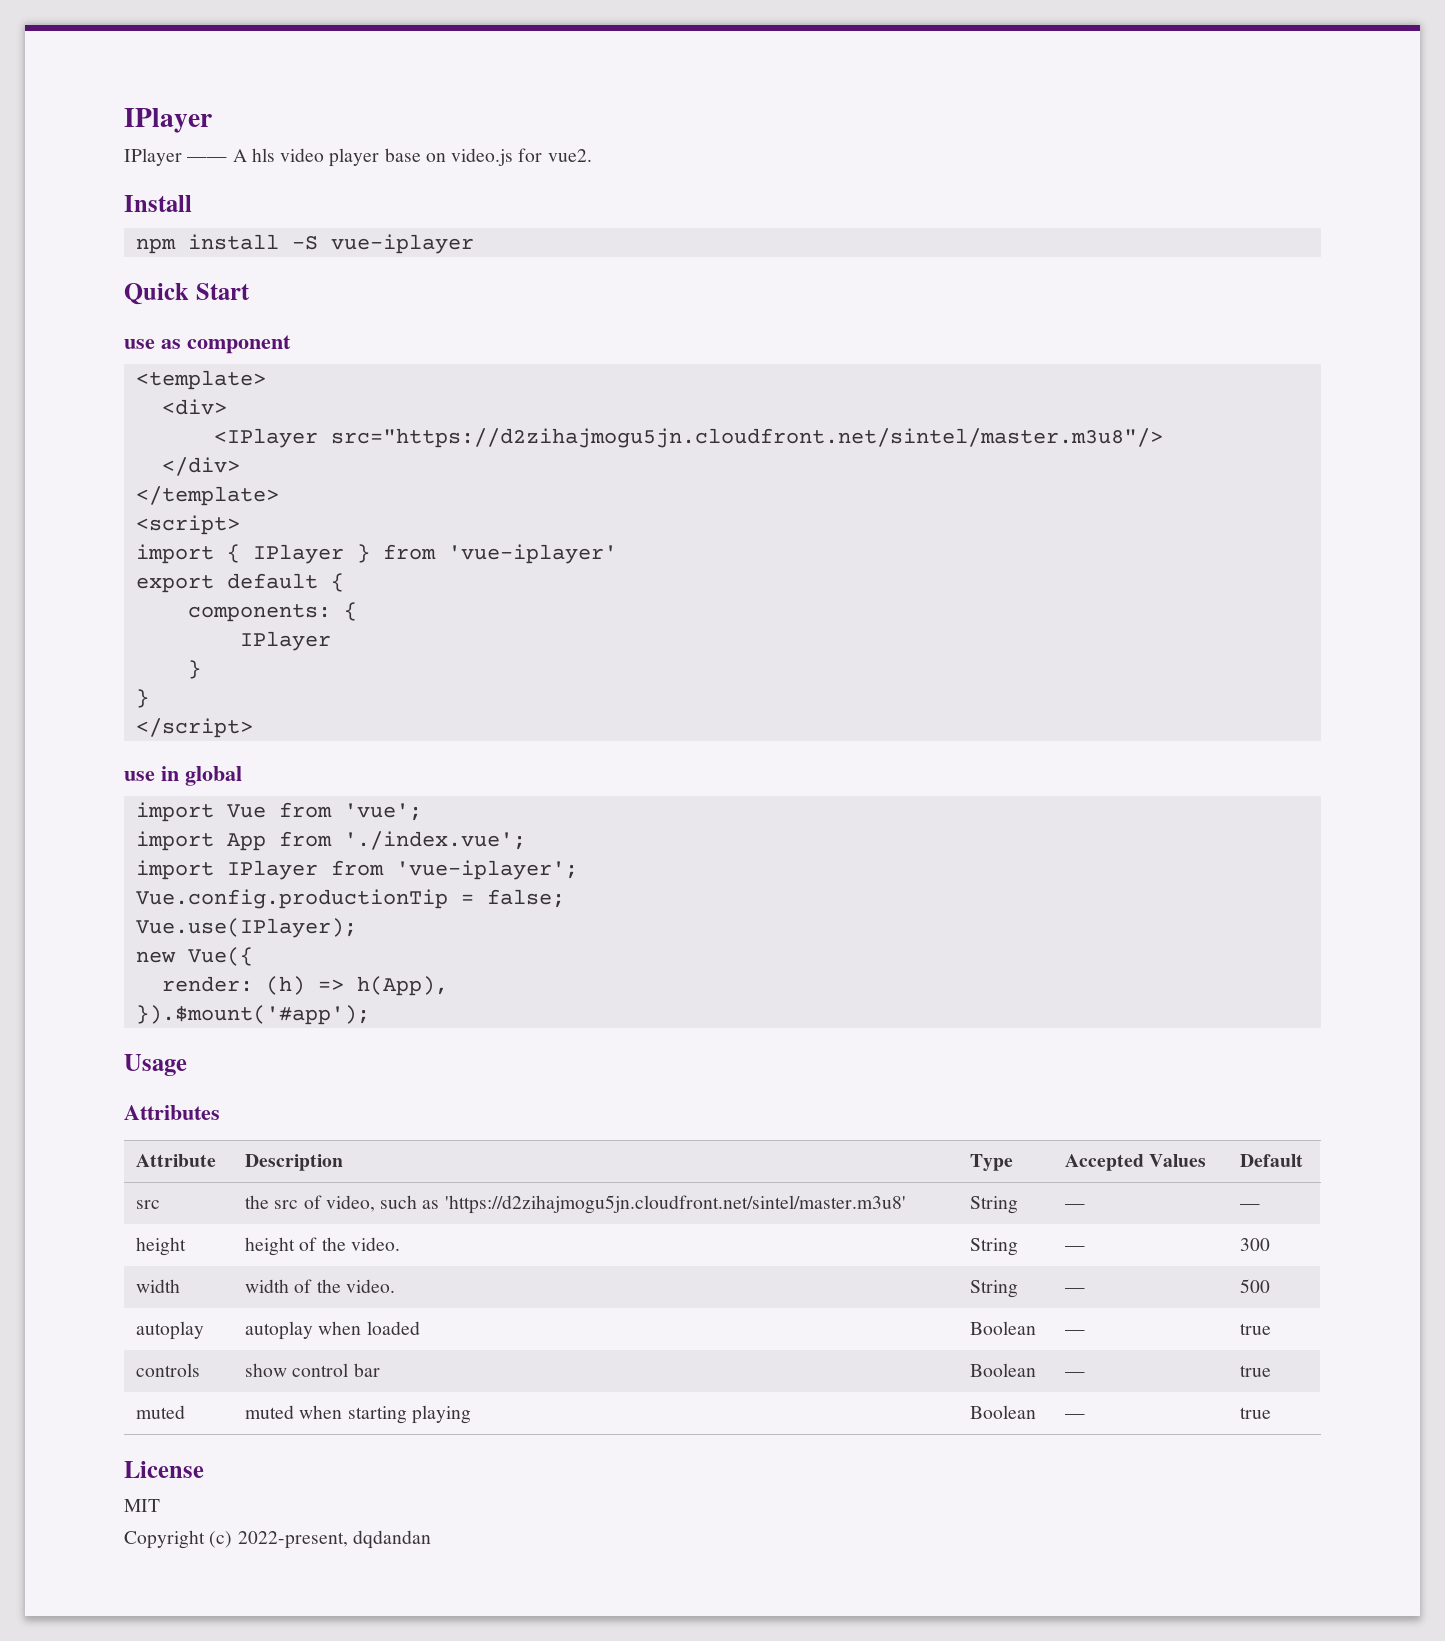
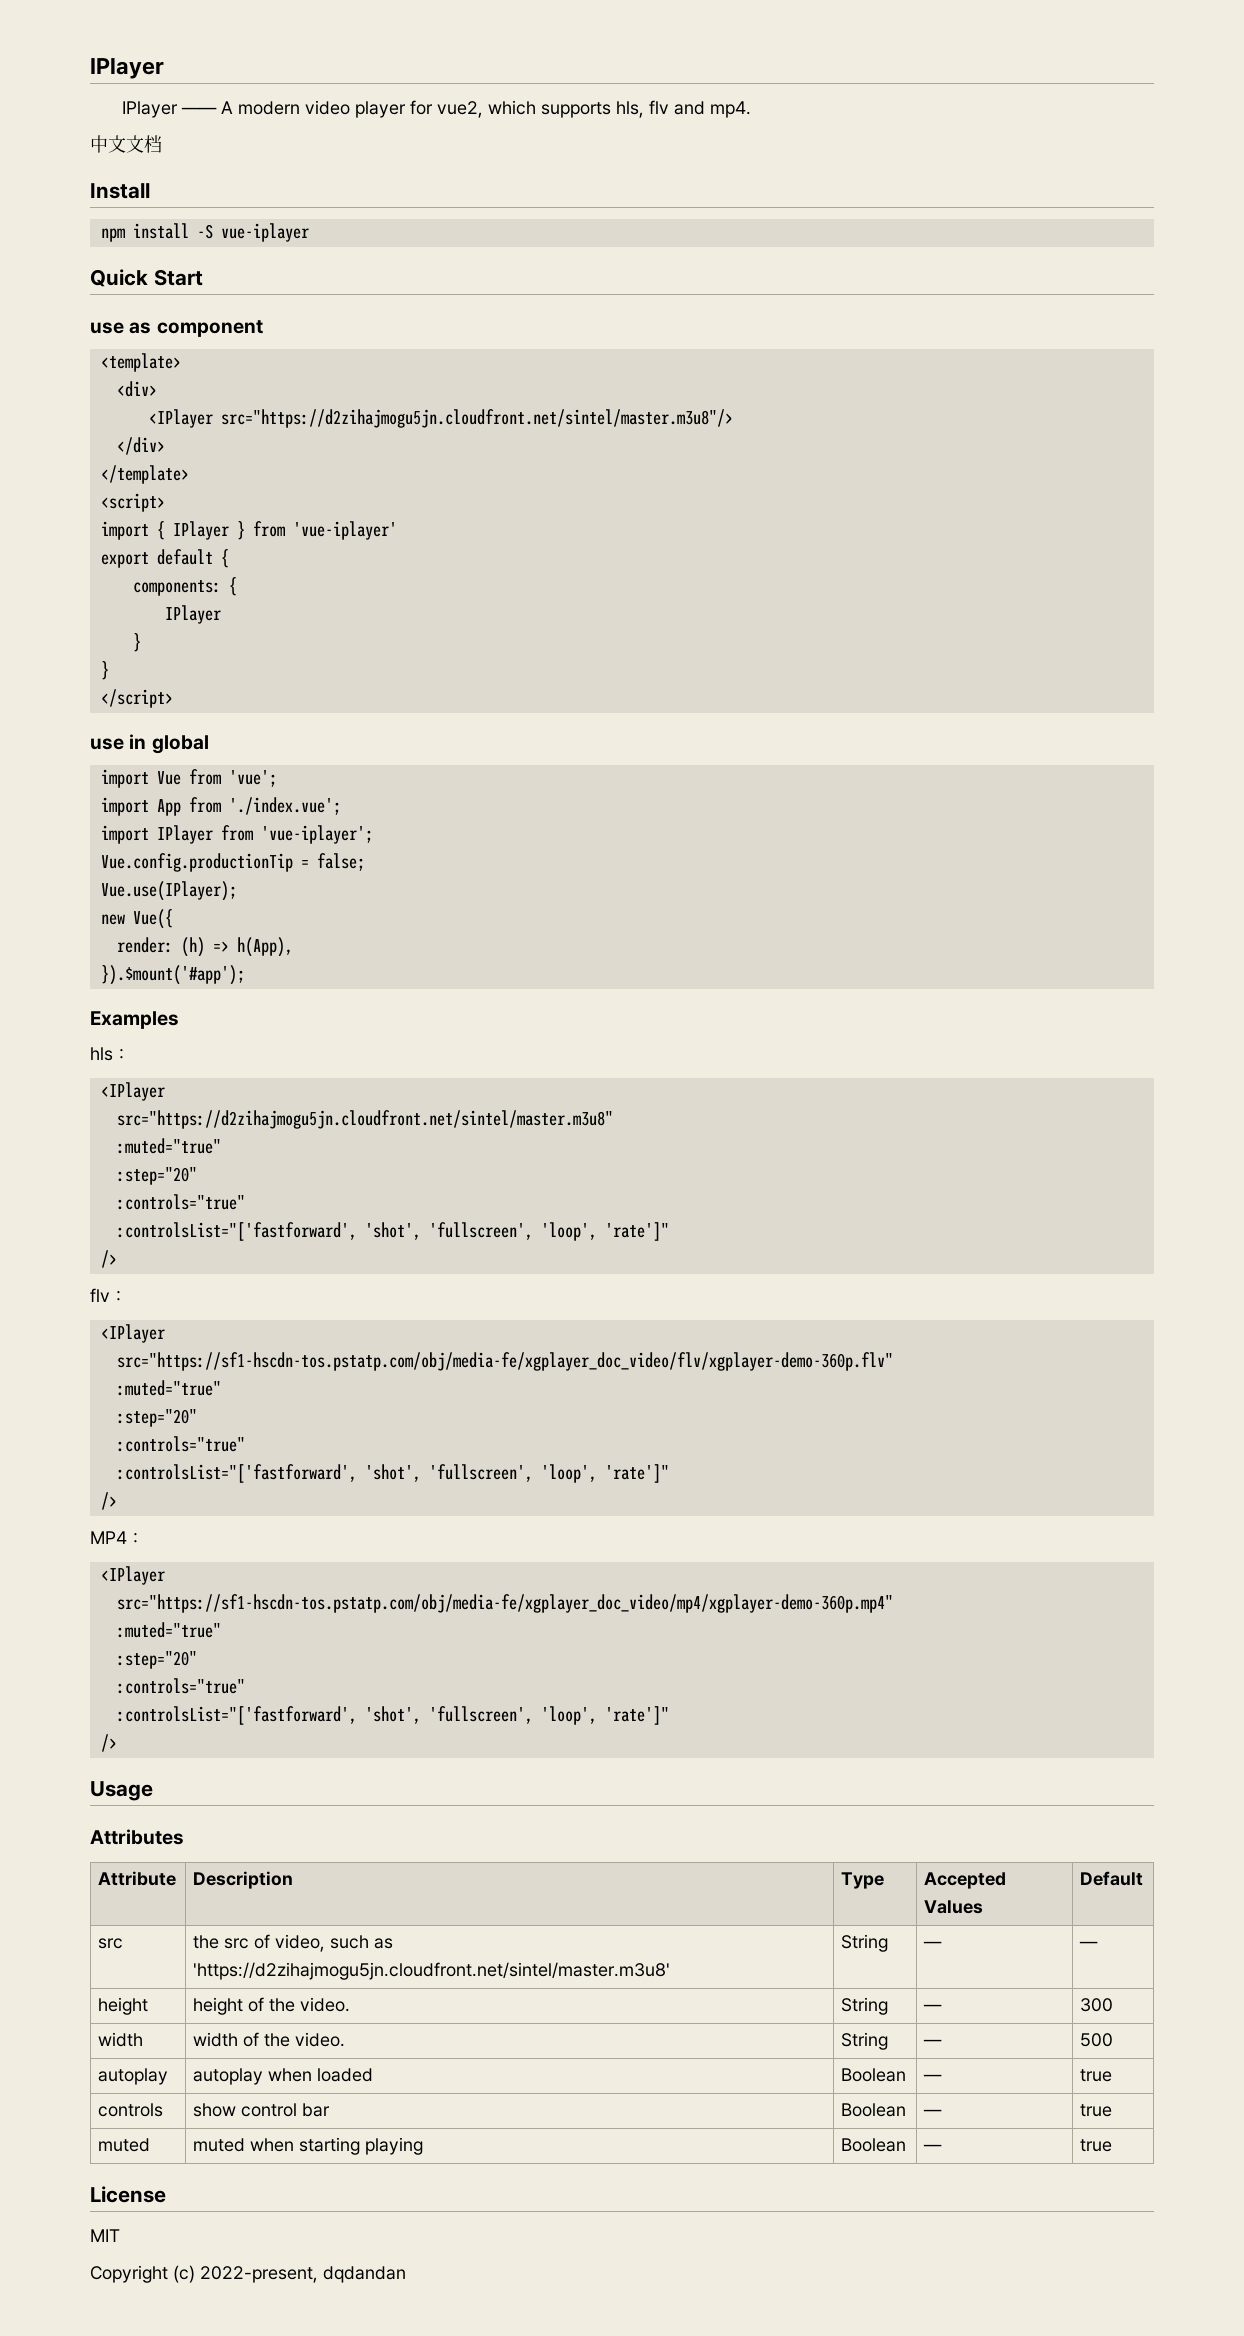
- IPlayer —— A hls video player base on video.js for vue2.
+ IPlayer —— A modern video player for vue2, which supports hls, flv and mp4.
+ 中文文档
+ Examples
+ hls：
+ <IPlayer
+ src="https://d2zihajmogu5jn.cloudfront.net/sintel/master.m3u8"
+ :muted="true"
+ :step="20"
+ :controls="true"
+ :controlsList="['fastforward', 'shot', 'fullscreen', 'loop', 'rate']"
+ />
+ flv：
+ <IPlayer
+ src="https://sf1-hscdn-tos.pstatp.com/obj/media-fe/xgplayer_doc_video/flv/xgplayer-demo-360p.flv"
+ :muted="true"
+ :step="20"
+ :controls="true"
+ :controlsList="['fastforward', 'shot', 'fullscreen', 'loop', 'rate']"
+ />
+ MP4：
+ <IPlayer
+ src="https://sf1-hscdn-tos.pstatp.com/obj/media-fe/xgplayer_doc_video/mp4/xgplayer-demo-360p.mp4"
+ :muted="true"
+ :step="20"
+ :controls="true"
+ :controlsList="['fastforward', 'shot', 'fullscreen', 'loop', 'rate']"
+ />

